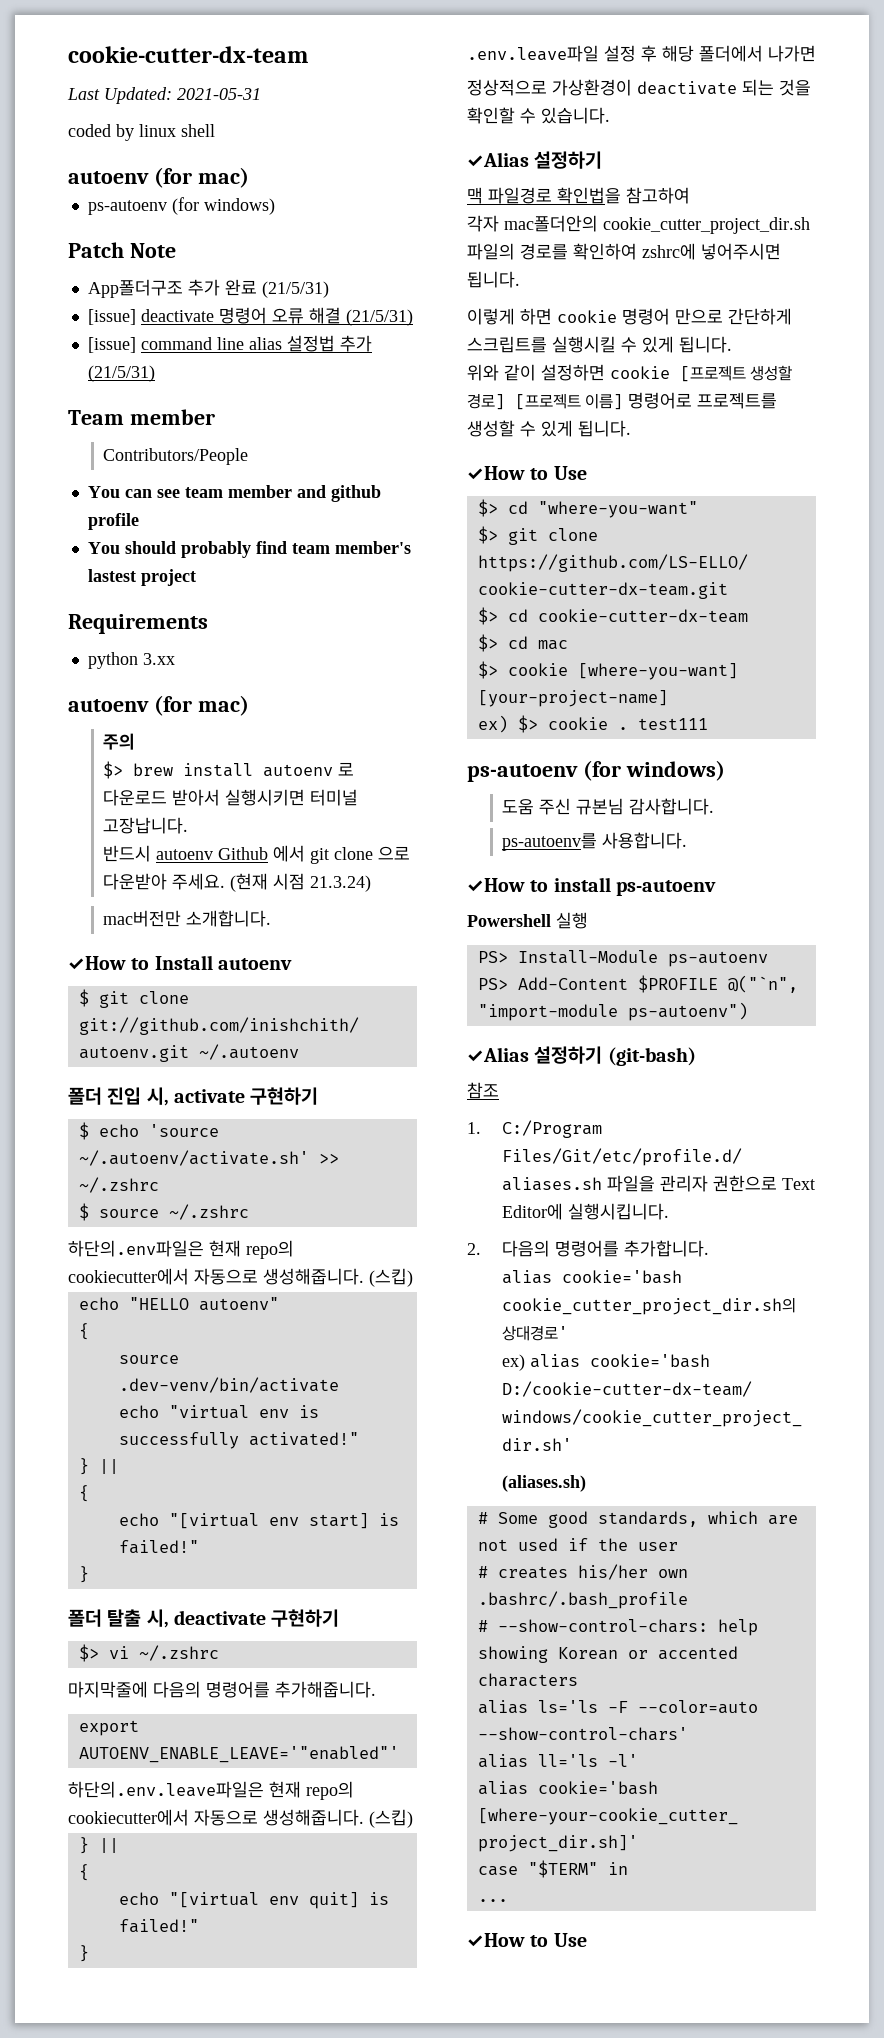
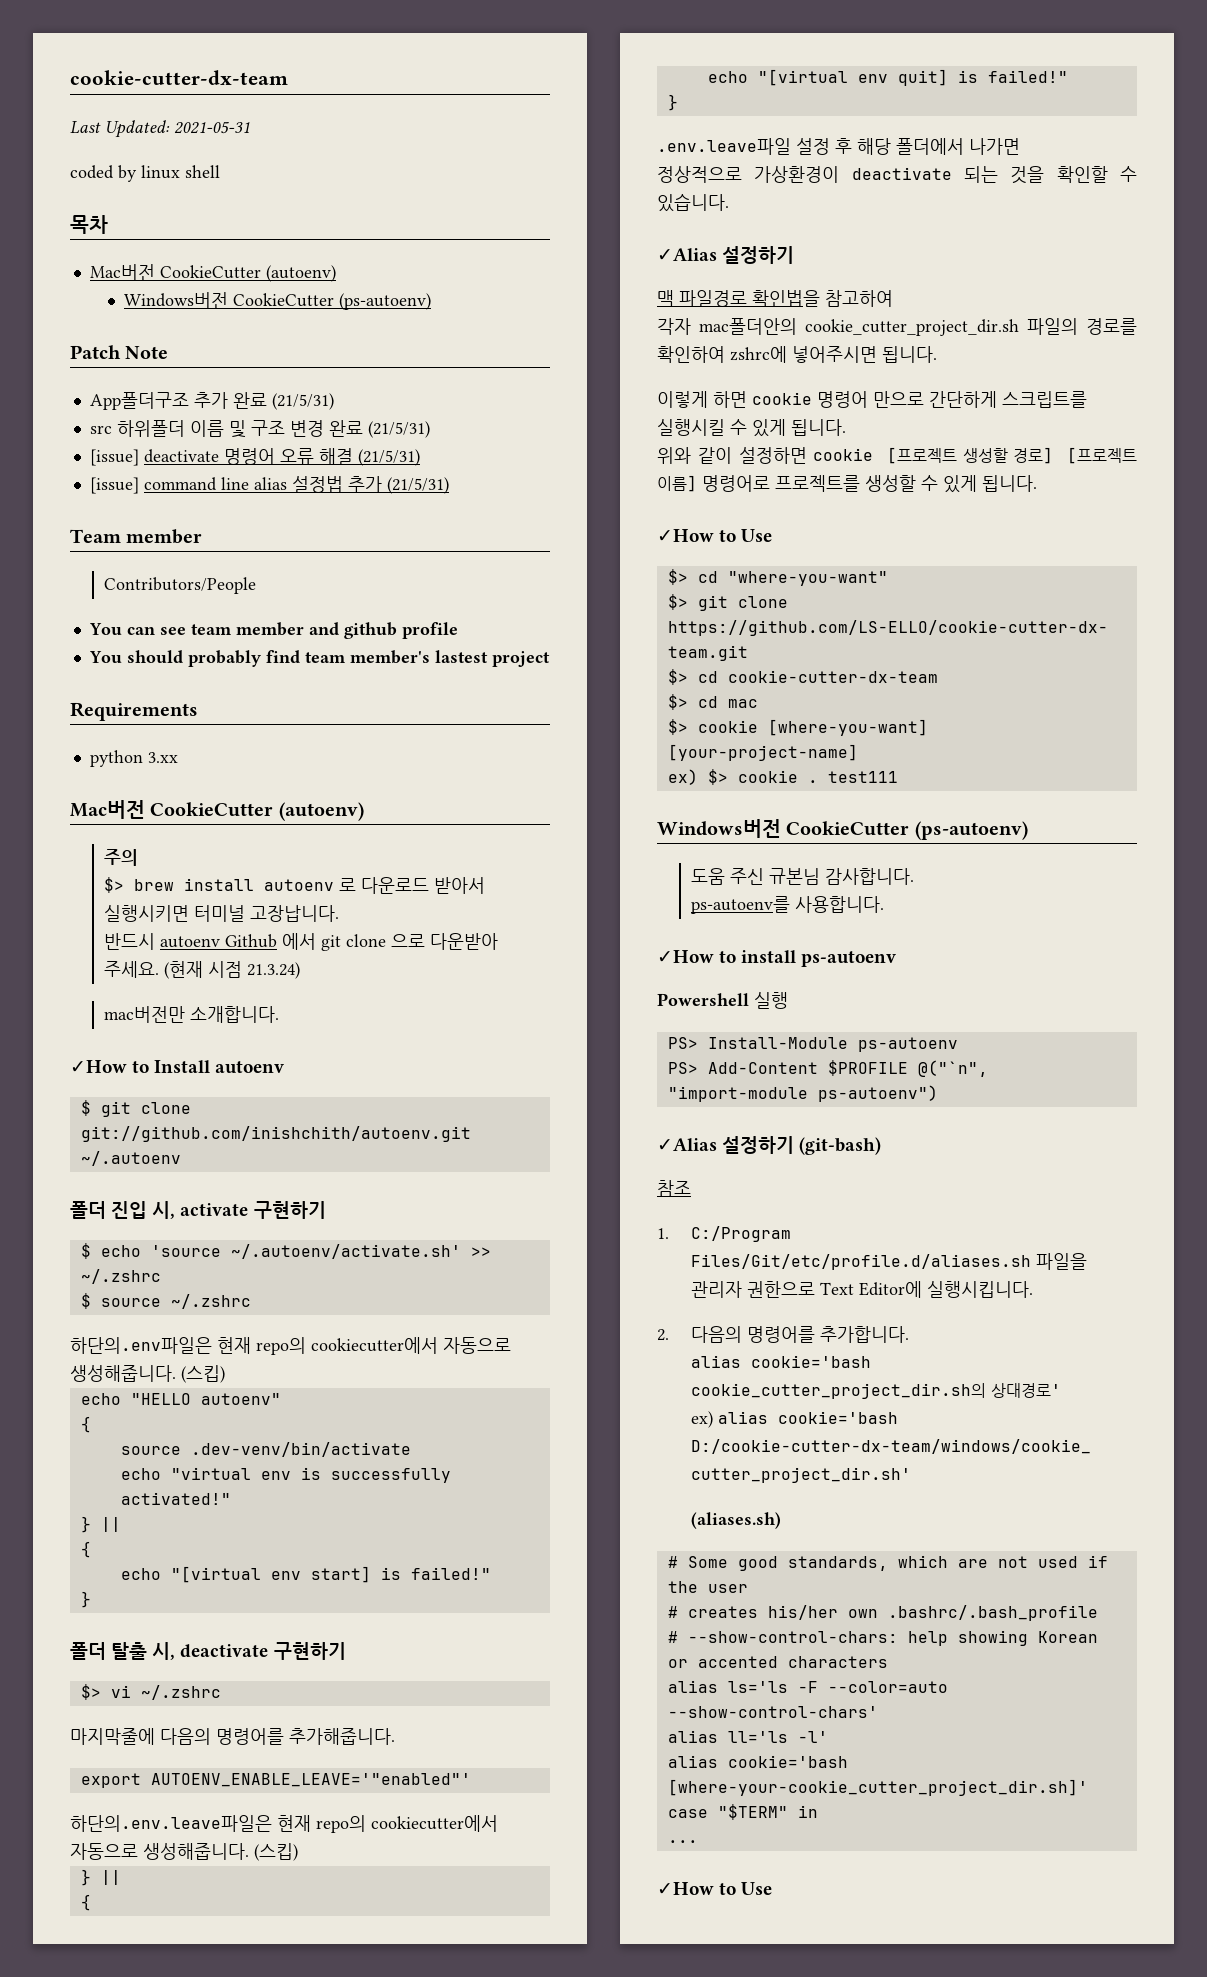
  coded by linux shell
- autoenv (for mac)
- ps-autoenv (for windows)
+ 목차
+ Mac버전 CookieCutter (autoenv)
+ Windows버전 CookieCutter (ps-autoenv)
+ src 하위폴더 이름 및 구조 변경 완료 (21/5/31)
  python 3.xx
- autoenv (for mac)
+ Mac버전 CookieCutter (autoenv)
  ex) $> cookie . test111
- ps-autoenv (for windows)
+ Windows버전 CookieCutter (ps-autoenv)

